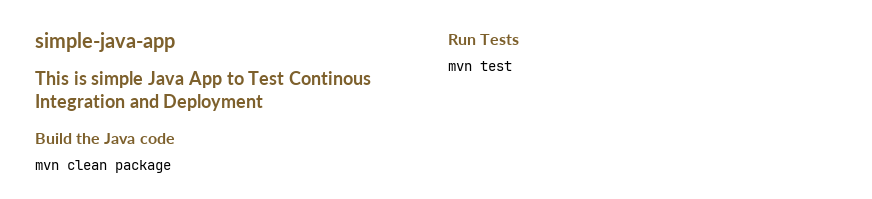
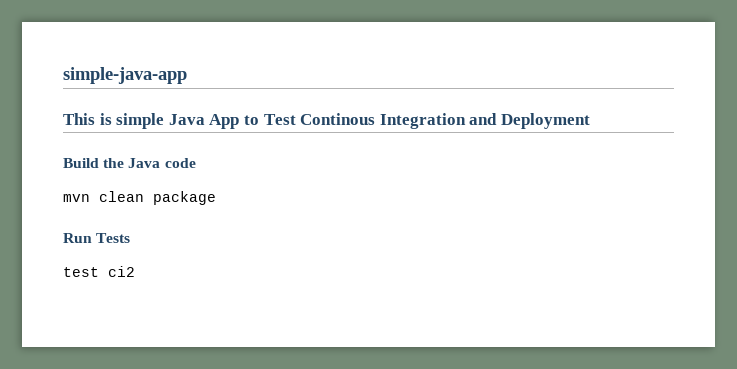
- mvn test
+ test ci2

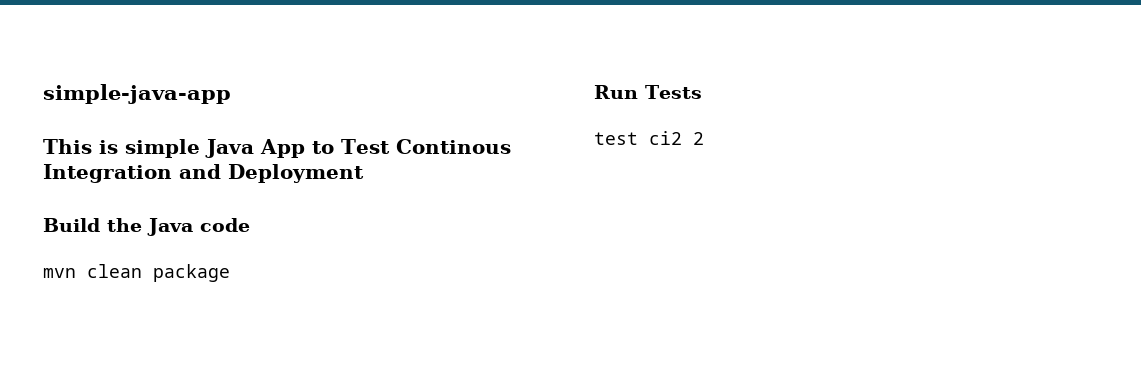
- test ci2
+ test ci2 2

